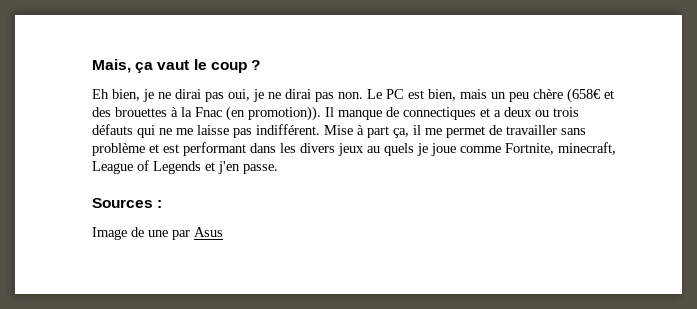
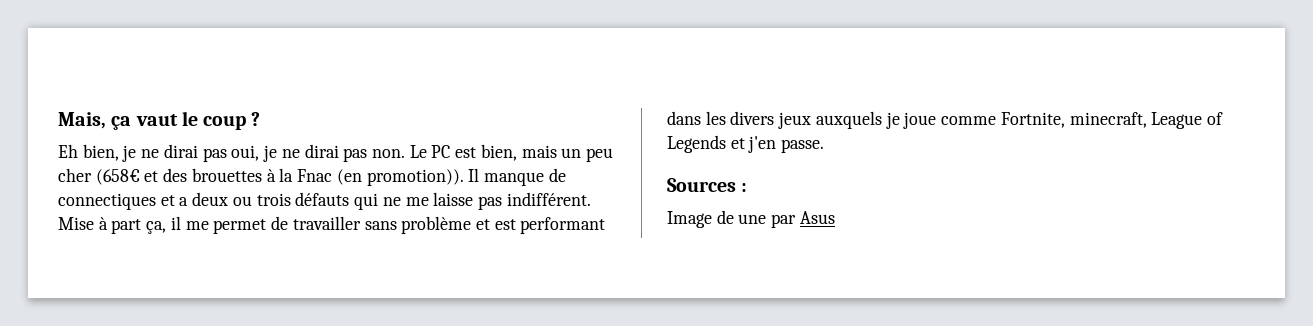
- Le PC est bien, mais un peu chère (658€ et des brouettes à la Fnac (en promotion)).
+ Le PC est bien, mais un peu cher (658€ et des brouettes à la Fnac (en promotion)).
- Mise à part ça, il me permet de travailler sans problème et est performant dans les divers jeux au quels je joue comme Fortnite, minecraft, League of Legends et j'en passe.
+ Mise à part ça, il me permet de travailler sans problème et est performant dans les divers jeux auxquels je joue comme Fortnite, minecraft, League of Legends et j'en passe.

